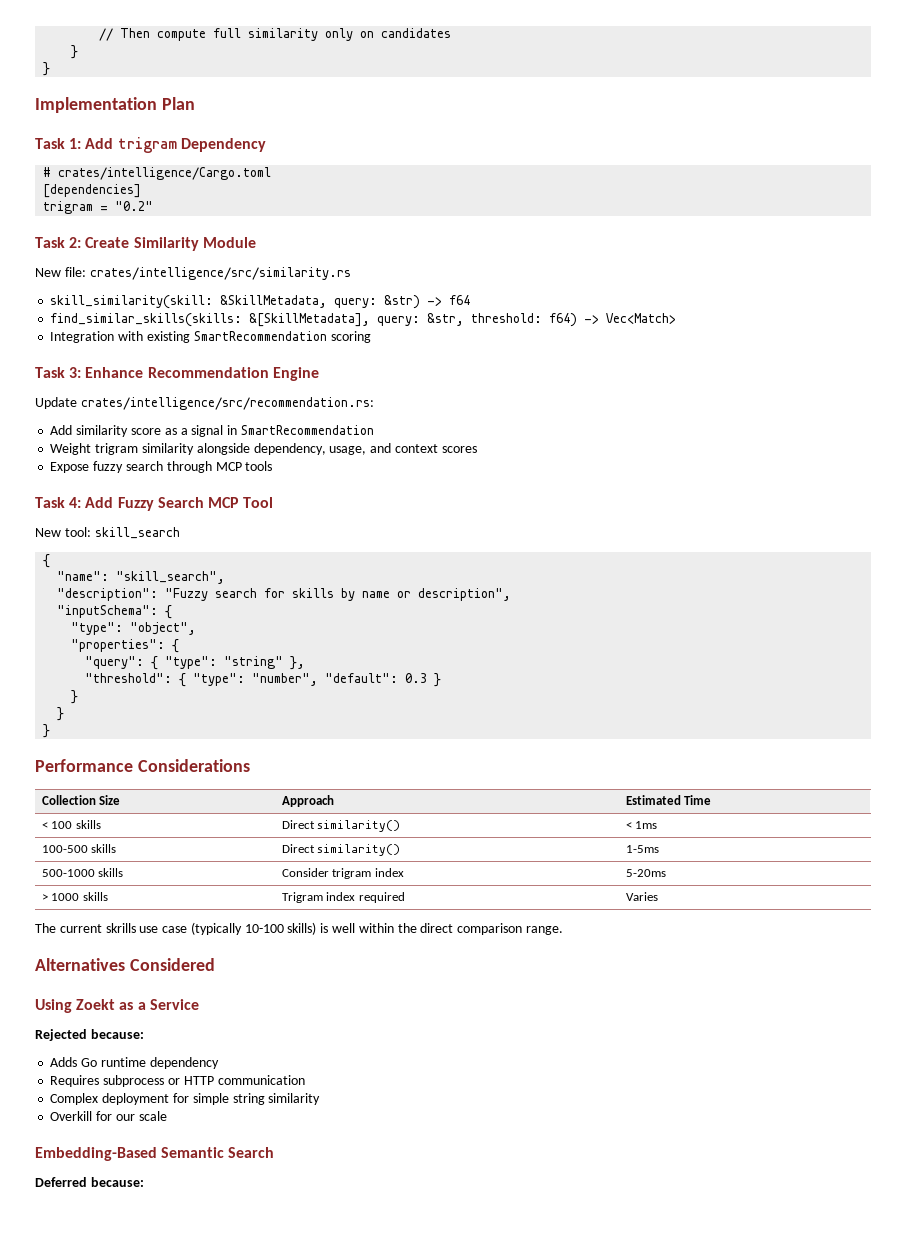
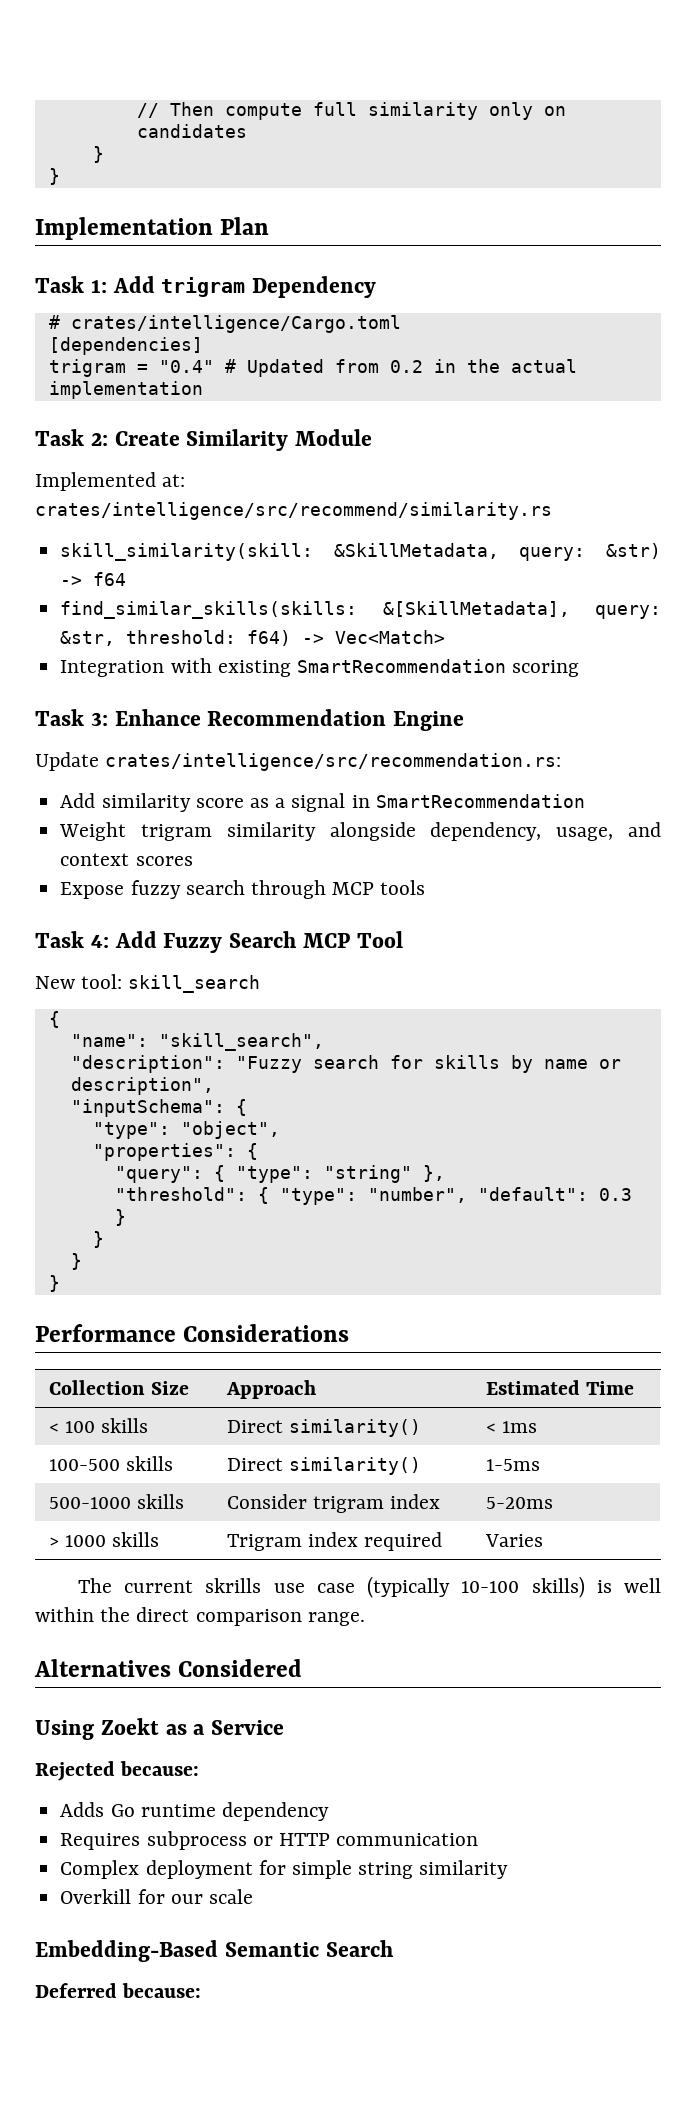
- trigram = "0.2"
+ trigram = "0.4" # Updated from 0.2 in the actual implementation
- New file: crates/intelligence/src/similarity.rs
+ Implemented at: crates/intelligence/src/recommend/similarity.rs

